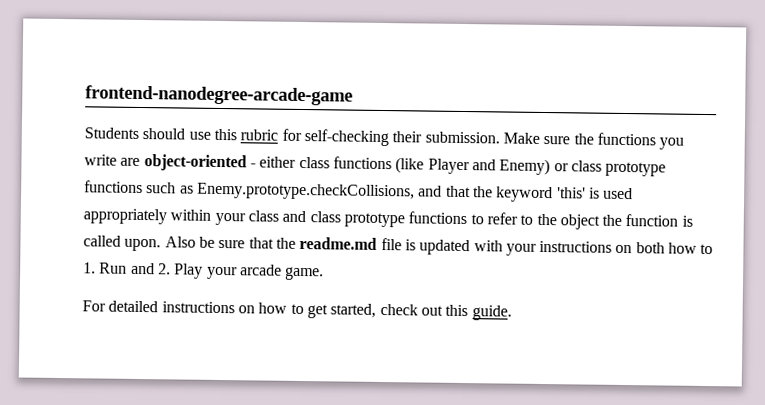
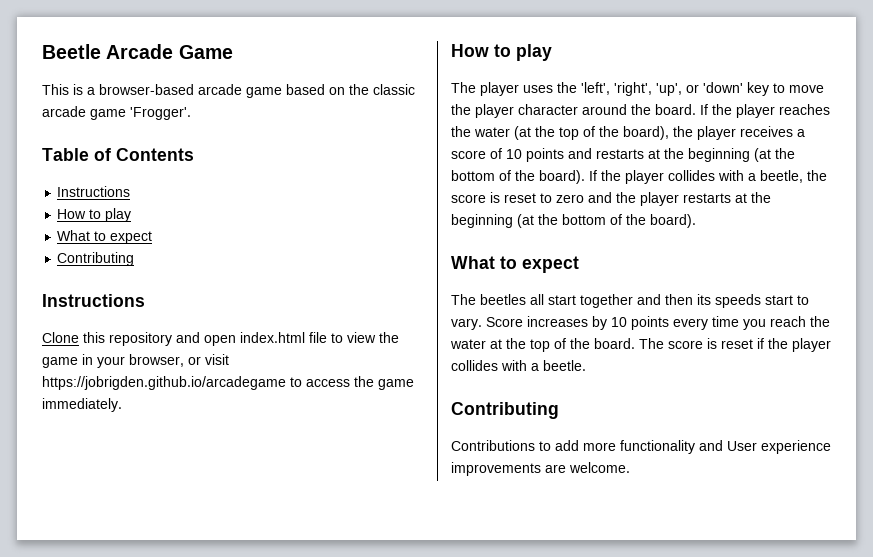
- frontend-nanodegree-arcade-game
- Students should use this rubric for self-checking their submission. Make sure the functions you write are object-oriented - either class functions (like Player and Enemy) or class prototype functions such as Enemy.prototype.checkCollisions, and that the keyword 'this' is used appropriately within your class and class prototype functions to refer to the object the function is called upon. Also be sure that the readme.md file is updated with your instructions on both how to 1. Run and 2. Play your arcade game.
- For detailed instructions on how to get started, check out this guide.
+ Beetle Arcade Game
+ This is a browser-based arcade game based on the classic arcade game 'Frogger'.
+ Table of Contents
+ Instructions
+ How to play
+ What to expect
+ Contributing
+ Instructions
+ Clone this repository and open index.html file to view the game in your browser, or visit https://jobrigden.github.io/arcadegame to access the game immediately.
+ How to play
+ The player uses the 'left', 'right', 'up', or 'down' key to move the player character around the board. If the player reaches the water (at the top of the board), the player receives a score of 10 points and restarts at the beginning (at the bottom of the board). If the player collides with a beetle, the score is reset to zero and the player restarts at the beginning (at the bottom of the board).
+ What to expect
+ The beetles all start together and then its speeds start to vary. Score increases by 10 points every time you reach the water at the top of the board. The score is reset if the player collides with a beetle.
+ Contributing
+ Contributions to add more functionality and User experience improvements are welcome.

